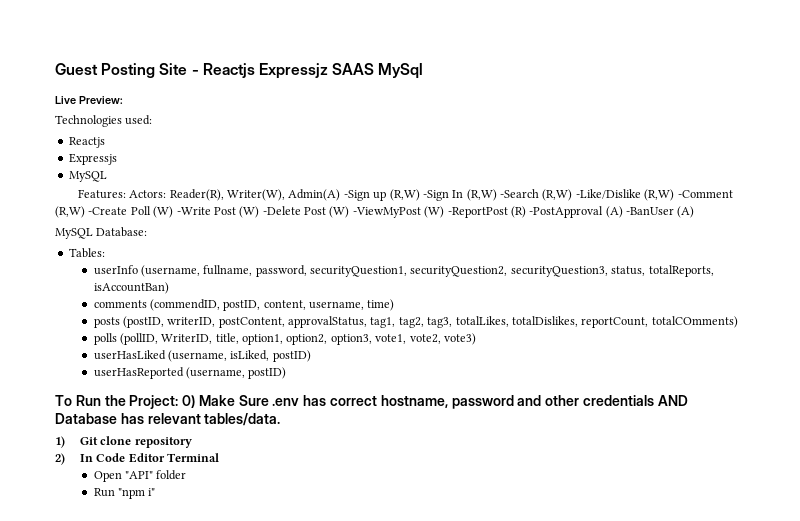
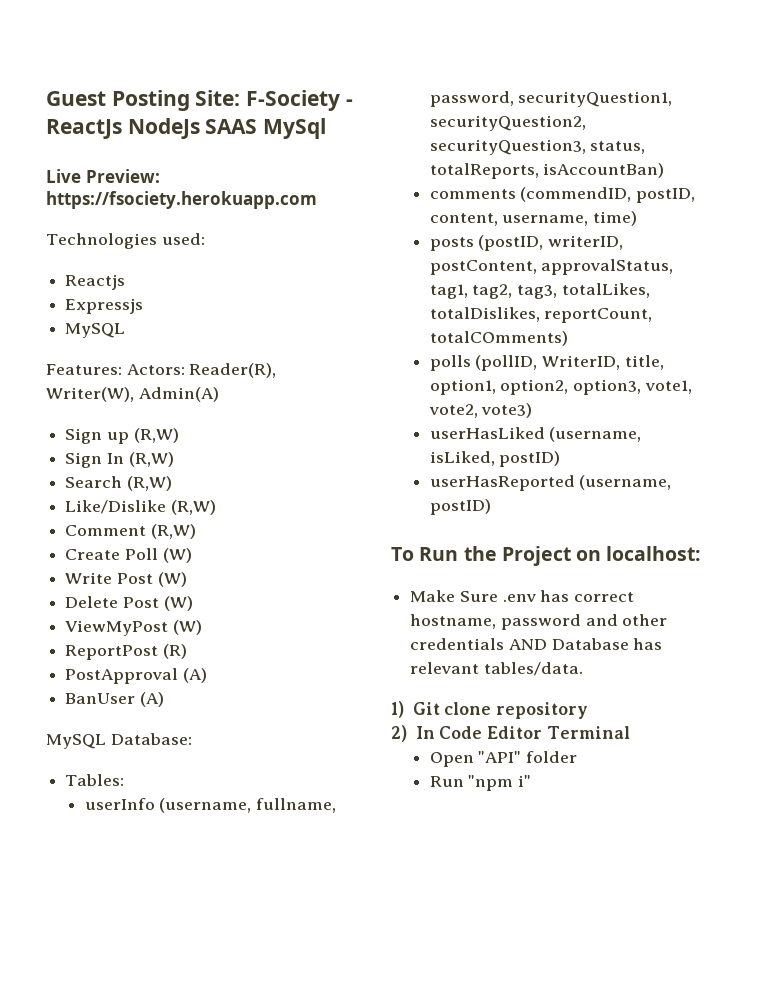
- Guest Posting Site - Reactjs Expressjz SAAS MySql
+ Guest Posting Site: F-Society - ReactJs NodeJs SAAS MySql
- Live Preview:
+ Live Preview: https://fsociety.herokuapp.com
- Features: Actors: Reader(R), Writer(W), Admin(A) -Sign up (R,W) -Sign In (R,W) -Search (R,W) -Like/Dislike (R,W) -Comment (R,W) -Create Poll (W) -Write Post (W) -Delete Post (W) -ViewMyPost (W) -ReportPost (R) -PostApproval (A) -BanUser (A)
+ Features: Actors: Reader(R), Writer(W), Admin(A)
+ Sign up (R,W)
+ Sign In (R,W)
+ Search (R,W)
+ Like/Dislike (R,W)
+ Comment (R,W)
+ Create Poll (W)
+ Write Post (W)
+ Delete Post (W)
+ ViewMyPost (W)
+ ReportPost (R)
+ PostApproval (A)
+ BanUser (A)
- To Run the Project: 0) Make Sure .env has correct hostname, password and other credentials AND Database has relevant tables/data.
+ To Run the Project on localhost:
+ Make Sure .env has correct hostname, password and other credentials AND Database has relevant tables/data.

